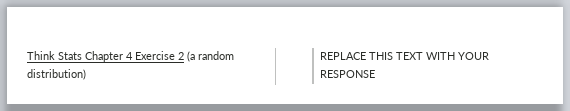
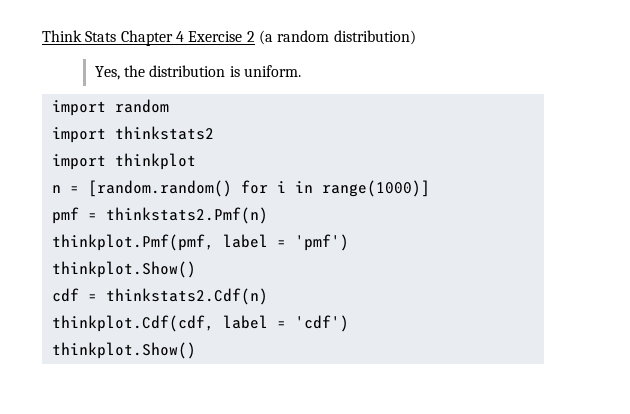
- REPLACE THIS TEXT WITH YOUR RESPONSE
+ Yes, the distribution is uniform.
+ import random
+ import thinkstats2
+ import thinkplot
+ n = [random.random() for i in range(1000)]
+ pmf = thinkstats2.Pmf(n)
+ thinkplot.Pmf(pmf, label = 'pmf')
+ thinkplot.Show()
+ cdf = thinkstats2.Cdf(n)
+ thinkplot.Cdf(cdf, label = 'cdf')
+ thinkplot.Show()

